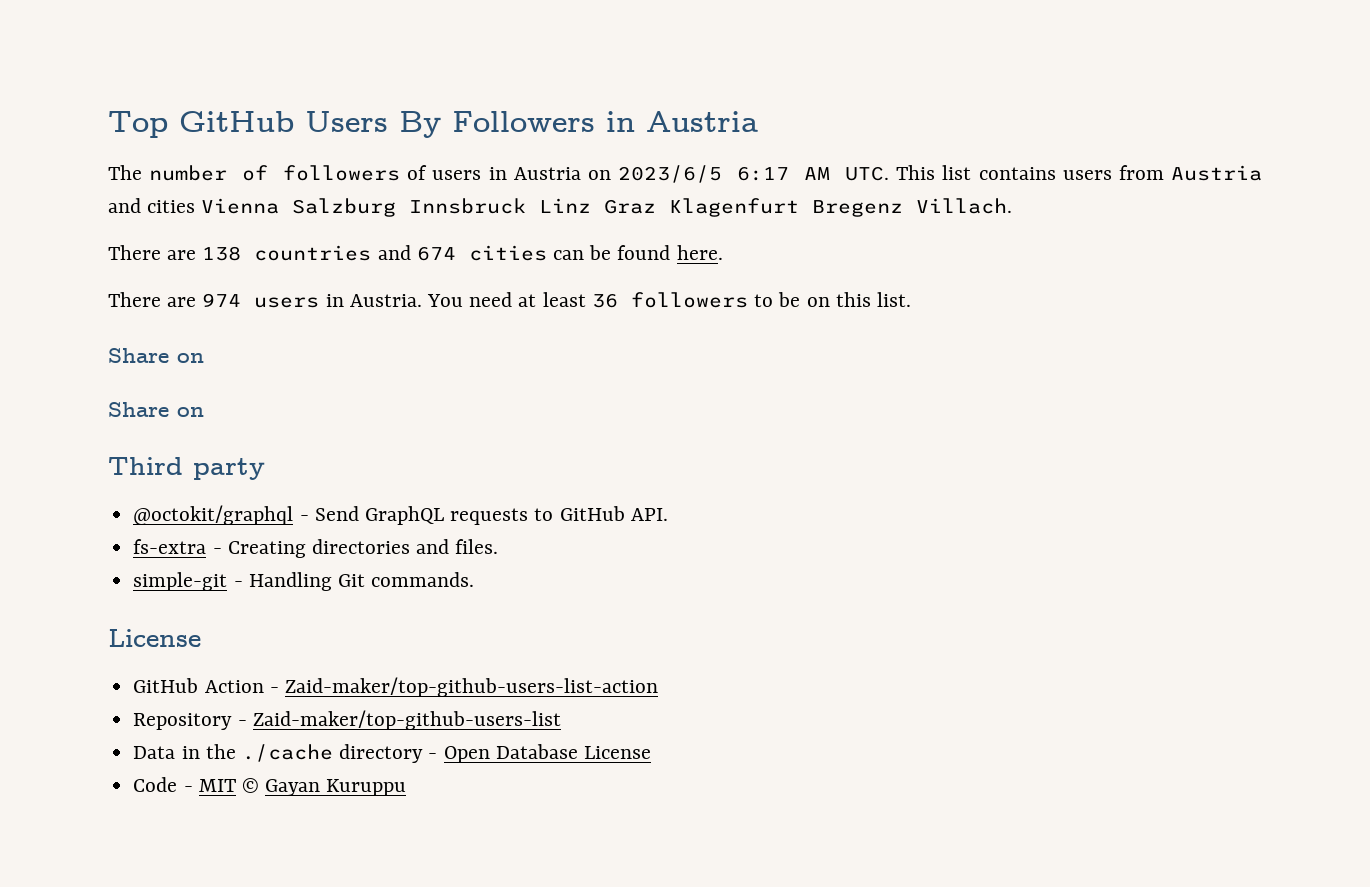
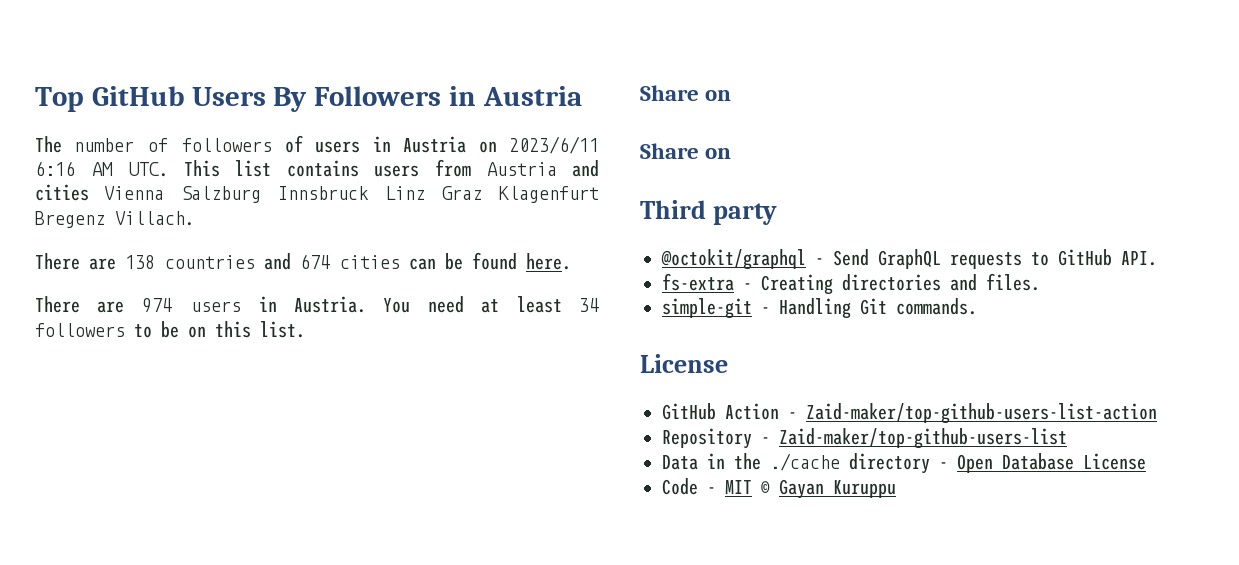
- The number of followers of users in Austria on 2023/6/5 6:17 AM UTC. This list contains users from Austria and cities Vienna Salzburg Innsbruck Linz Graz Klagenfurt Bregenz Villach.
+ The number of followers of users in Austria on 2023/6/11 6:16 AM UTC. This list contains users from Austria and cities Vienna Salzburg Innsbruck Linz Graz Klagenfurt Bregenz Villach.
- You need at least 36 followers to be on this list.
+ You need at least 34 followers to be on this list.

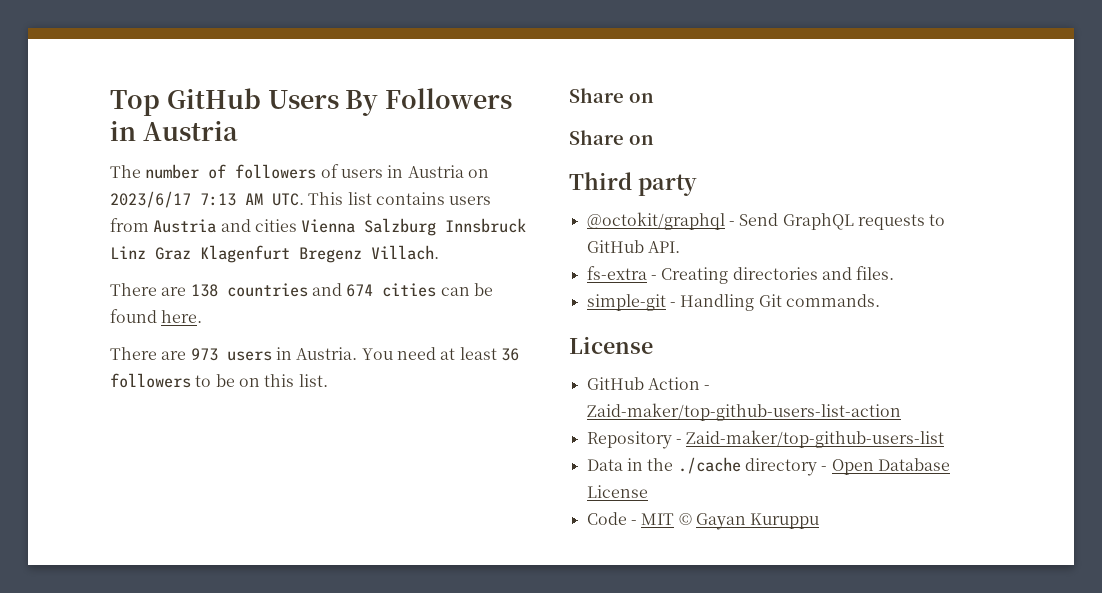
- The number of followers of users in Austria on 2023/6/11 6:16 AM UTC. This list contains users from Austria and cities Vienna Salzburg Innsbruck Linz Graz Klagenfurt Bregenz Villach.
+ The number of followers of users in Austria on 2023/6/17 7:13 AM UTC. This list contains users from Austria and cities Vienna Salzburg Innsbruck Linz Graz Klagenfurt Bregenz Villach.
- There are 974 users in Austria.
+ There are 973 users in Austria.
- You need at least 34 followers to be on this list.
+ You need at least 36 followers to be on this list.

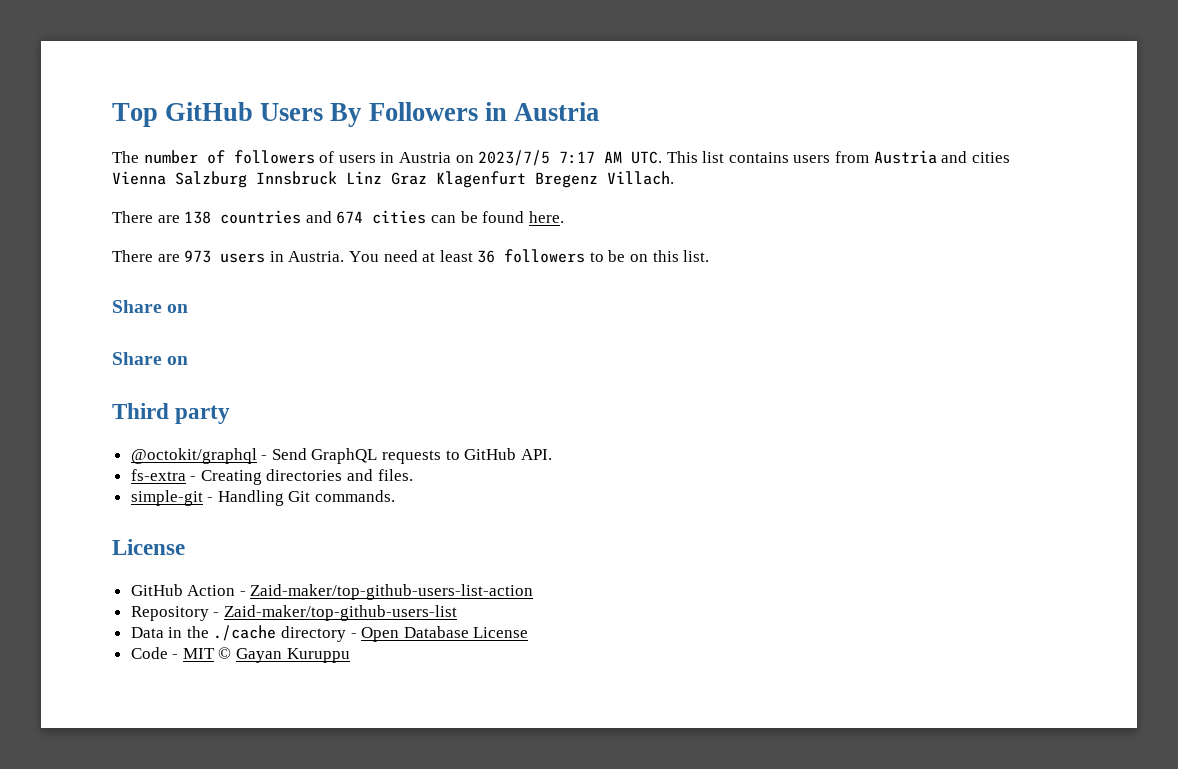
- The number of followers of users in Austria on 2023/6/17 7:13 AM UTC. This list contains users from Austria and cities Vienna Salzburg Innsbruck Linz Graz Klagenfurt Bregenz Villach.
+ The number of followers of users in Austria on 2023/7/5 7:17 AM UTC. This list contains users from Austria and cities Vienna Salzburg Innsbruck Linz Graz Klagenfurt Bregenz Villach.

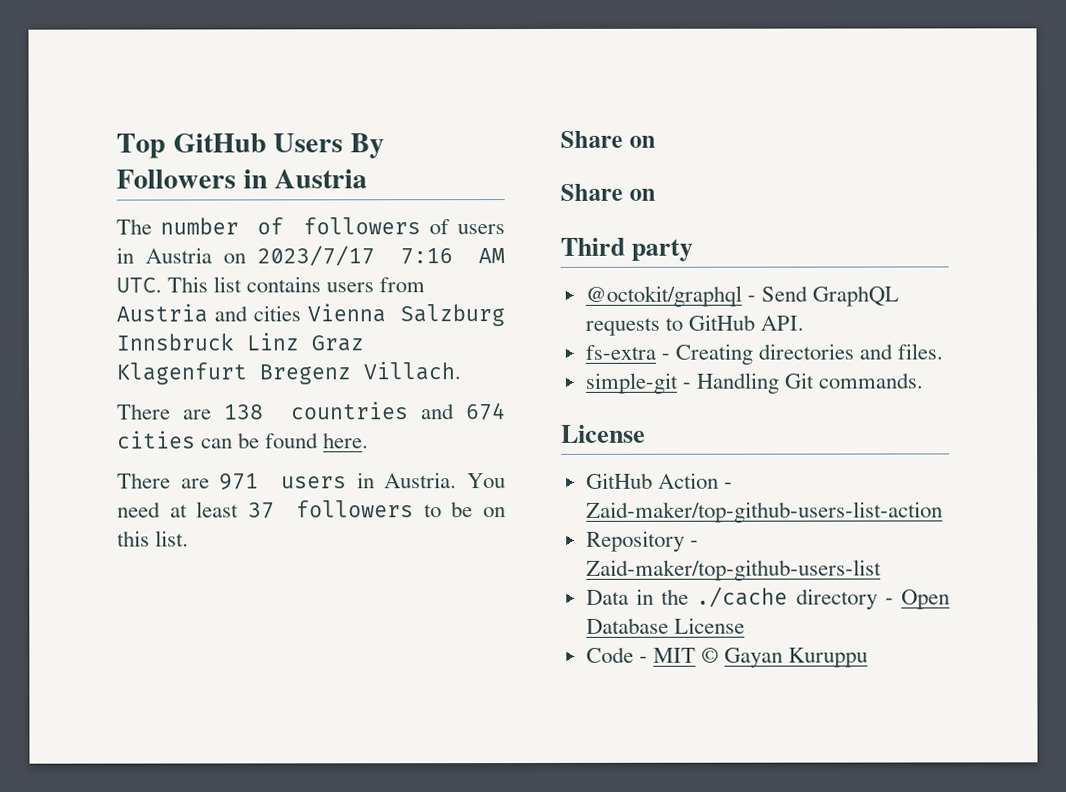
- The number of followers of users in Austria on 2023/7/5 7:17 AM UTC. This list contains users from Austria and cities Vienna Salzburg Innsbruck Linz Graz Klagenfurt Bregenz Villach.
+ The number of followers of users in Austria on 2023/7/17 7:16 AM UTC. This list contains users from Austria and cities Vienna Salzburg Innsbruck Linz Graz Klagenfurt Bregenz Villach.
- There are 973 users in Austria.
+ There are 971 users in Austria.
- You need at least 36 followers to be on this list.
+ You need at least 37 followers to be on this list.

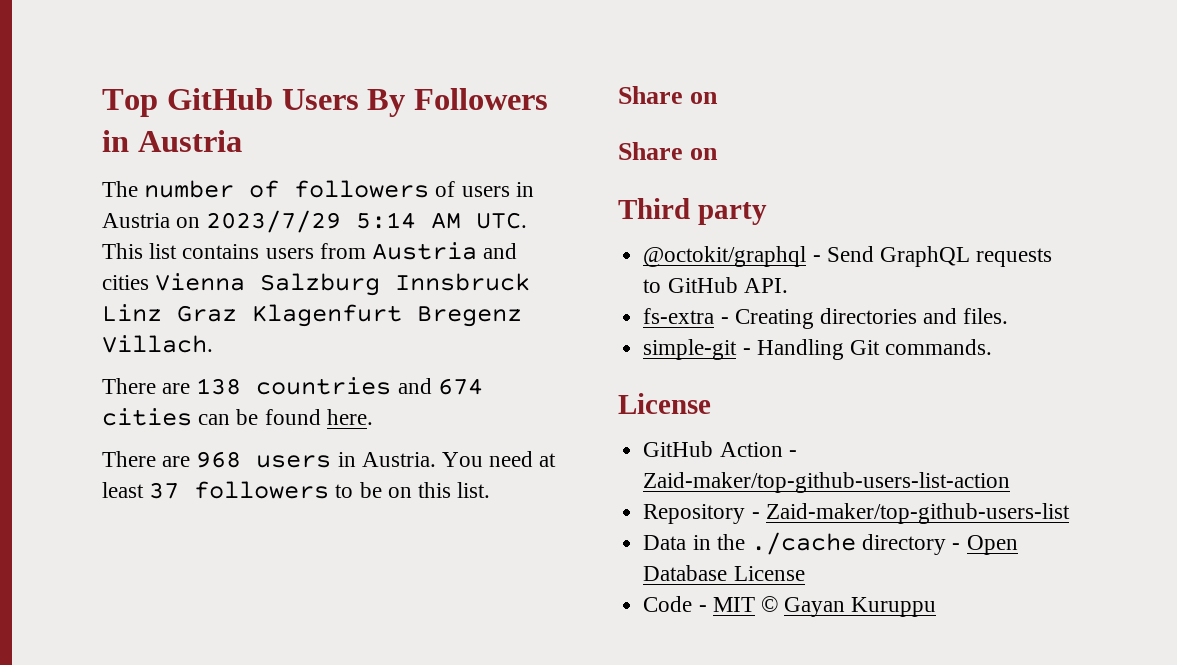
- The number of followers of users in Austria on 2023/7/17 7:16 AM UTC. This list contains users from Austria and cities Vienna Salzburg Innsbruck Linz Graz Klagenfurt Bregenz Villach.
+ The number of followers of users in Austria on 2023/7/29 5:14 AM UTC. This list contains users from Austria and cities Vienna Salzburg Innsbruck Linz Graz Klagenfurt Bregenz Villach.
- There are 971 users in Austria.
+ There are 968 users in Austria.

